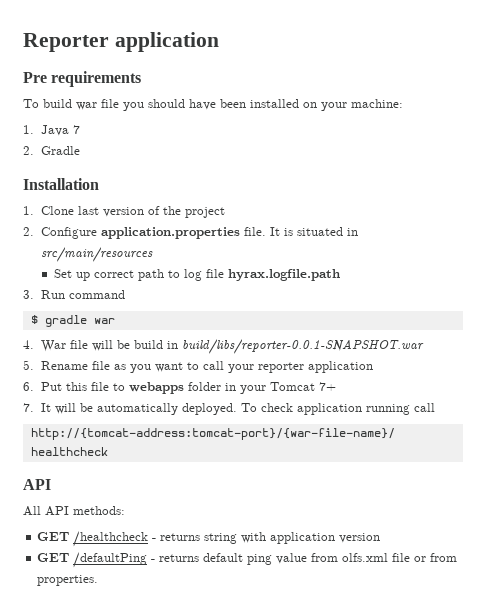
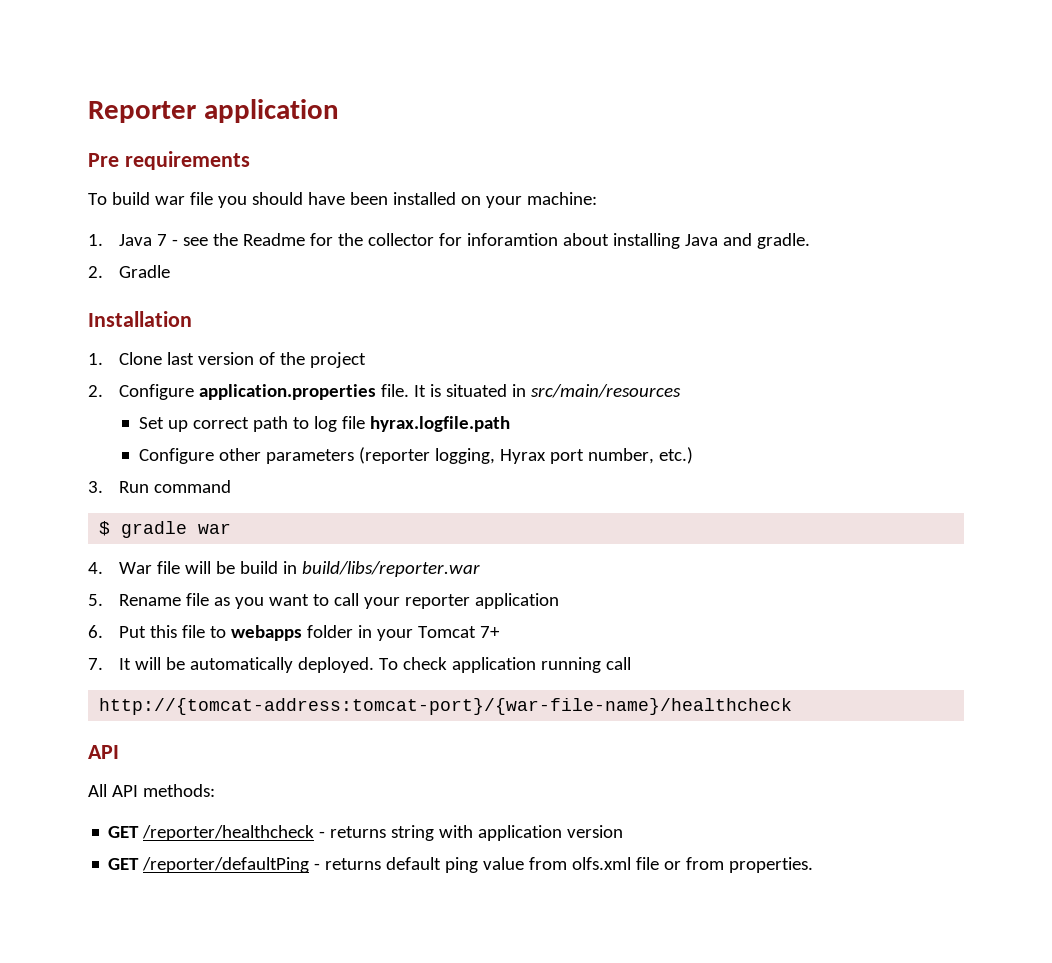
- 1. Java 7
+ 1. Java 7 - see the Readme for the collector for inforamtion about installing Java and gradle.
+ Configure other parameters (reporter logging, Hyrax port number, etc.)
- 4. War file will be build in build/libs/reporter-0.0.1-SNAPSHOT.war
+ 4. War file will be build in build/libs/reporter.war
- GET /healthcheck - returns string with application version
+ GET /reporter/healthcheck - returns string with application version
- GET /defaultPing - returns default ping value from olfs.xml file or from properties.
+ GET /reporter/defaultPing - returns default ping value from olfs.xml file or from properties.

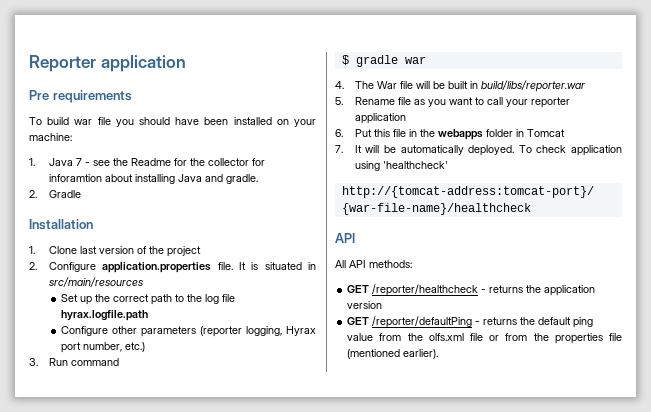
- Set up correct path to log file hyrax.logfile.path
+ Set up the correct path to the log file hyrax.logfile.path
- 4. War file will be build in build/libs/reporter.war
+ 4. The War file will be built in build/libs/reporter.war
- 6. Put this file to webapps folder in your Tomcat 7+
+ 6. Put this file in the webapps folder in Tomcat
- To check application running call
+ To check application using 'healthcheck'
- GET /reporter/healthcheck - returns string with application version
+ GET /reporter/healthcheck - returns the application version
- GET /reporter/defaultPing - returns default ping value from olfs.xml file or from properties.
+ GET /reporter/defaultPing - returns the default ping value from the olfs.xml file or from the properties file (mentioned earlier).

